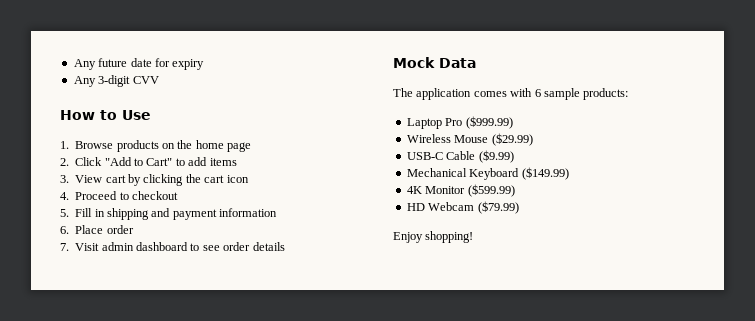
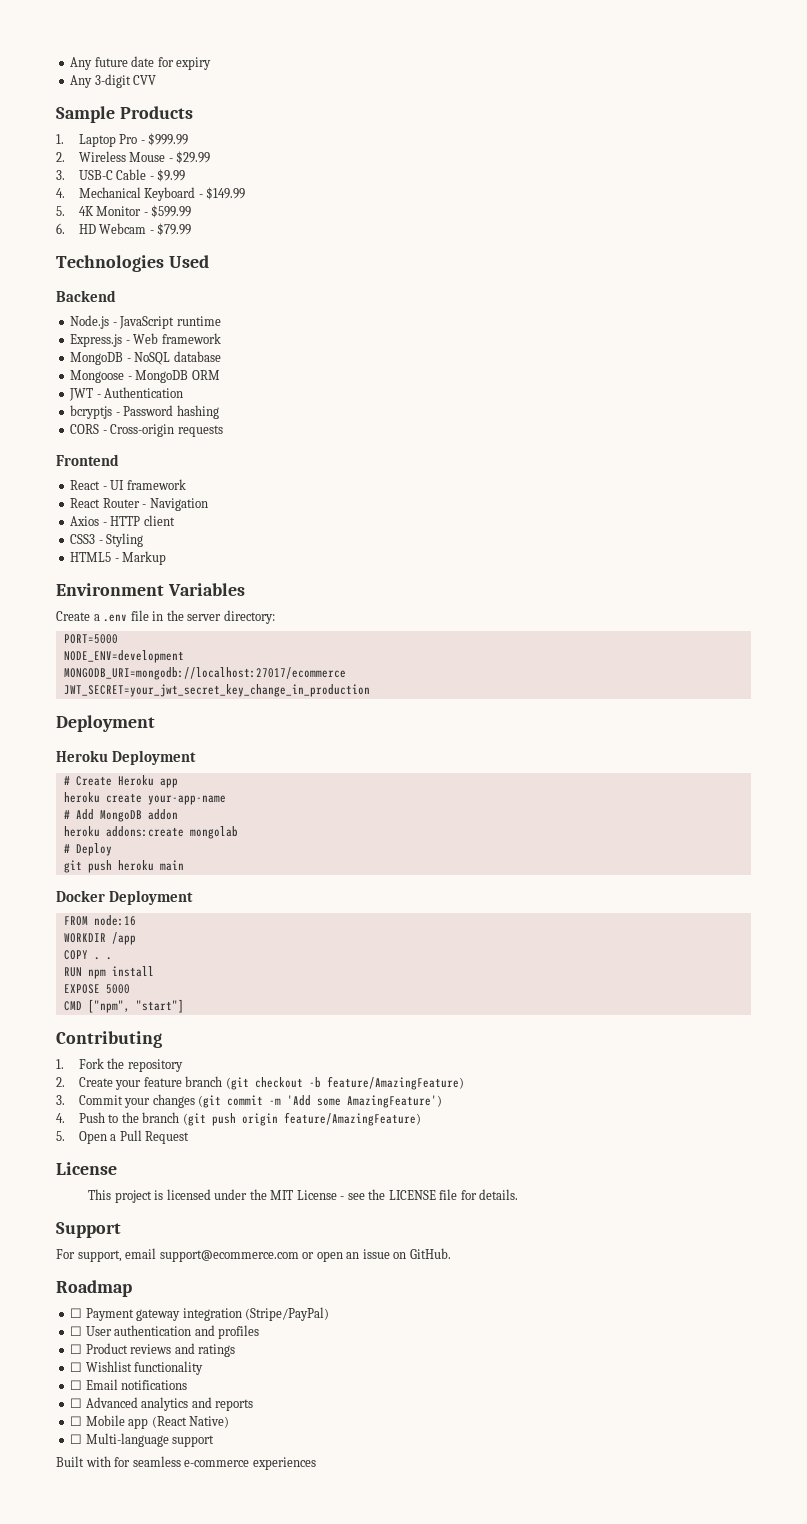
- How to Use
- 1. Browse products on the home page
- 2. Click "Add to Cart" to add items
- 3. View cart by clicking the cart icon
- 4. Proceed to checkout
- 5. Fill in shipping and payment information
- 6. Place order
- 7. Visit admin dashboard to see order details
- Mock Data
- The application comes with 6 sample products:
- Laptop Pro ($999.99)
- Wireless Mouse ($29.99)
- USB-C Cable ($9.99)
- Mechanical Keyboard ($149.99)
- 4K Monitor ($599.99)
- HD Webcam ($79.99)
- Enjoy shopping!
+ Sample Products
+ 1. Laptop Pro - $999.99
+ 2. Wireless Mouse - $29.99
+ 3. USB-C Cable - $9.99
+ 4. Mechanical Keyboard - $149.99
+ 5. 4K Monitor - $599.99
+ 6. HD Webcam - $79.99
+ Technologies Used
+ Backend
+ Node.js - JavaScript runtime
+ Express.js - Web framework
+ MongoDB - NoSQL database
+ Mongoose - MongoDB ORM
+ JWT - Authentication
+ bcryptjs - Password hashing
+ CORS - Cross-origin requests
+ Frontend
+ React - UI framework
+ React Router - Navigation
+ Axios - HTTP client
+ CSS3 - Styling
+ HTML5 - Markup
+ Environment Variables
+ Create a .env file in the server directory:
+ PORT=5000
+ NODE_ENV=development
+ MONGODB_URI=mongodb://localhost:27017/ecommerce
+ JWT_SECRET=your_jwt_secret_key_change_in_production
+ Deployment
+ Heroku Deployment
+ # Create Heroku app
+ heroku create your-app-name
+ # Add MongoDB addon
+ heroku addons:create mongolab
+ # Deploy
+ git push heroku main
+ Docker Deployment
+ FROM node:16
+ WORKDIR /app
+ COPY . .
+ RUN npm install
+ EXPOSE 5000
+ CMD ["npm", "start"]
+ Contributing
+ 1. Fork the repository
+ 2. Create your feature branch (git checkout -b feature/AmazingFeature)
+ 3. Commit your changes (git commit -m 'Add some AmazingFeature')
+ 4. Push to the branch (git push origin feature/AmazingFeature)
+ 5. Open a Pull Request
+ License
+ This project is licensed under the MIT License - see the LICENSE file for details.
+ Support
+ For support, email support@ecommerce.com or open an issue on GitHub.
+ Roadmap
+ ☐ Payment gateway integration (Stripe/PayPal)
+ ☐ User authentication and profiles
+ ☐ Product reviews and ratings
+ ☐ Wishlist functionality
+ ☐ Email notifications
+ ☐ Advanced analytics and reports
+ ☐ Mobile app (React Native)
+ ☐ Multi-language support
+ Built with for seamless e-commerce experiences

